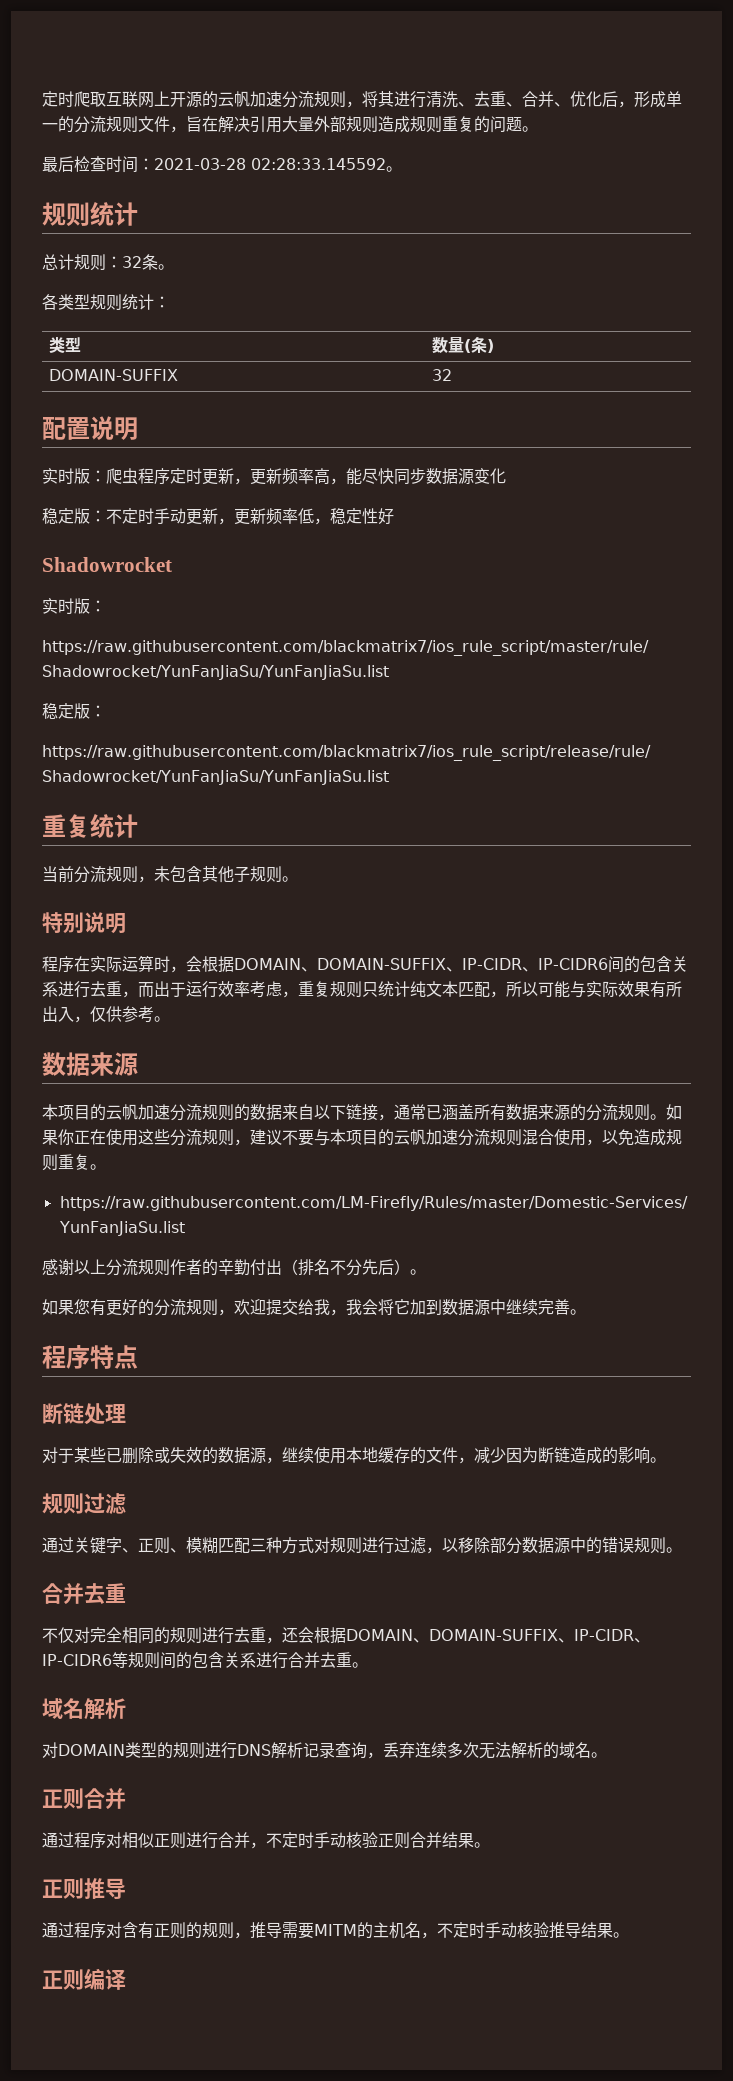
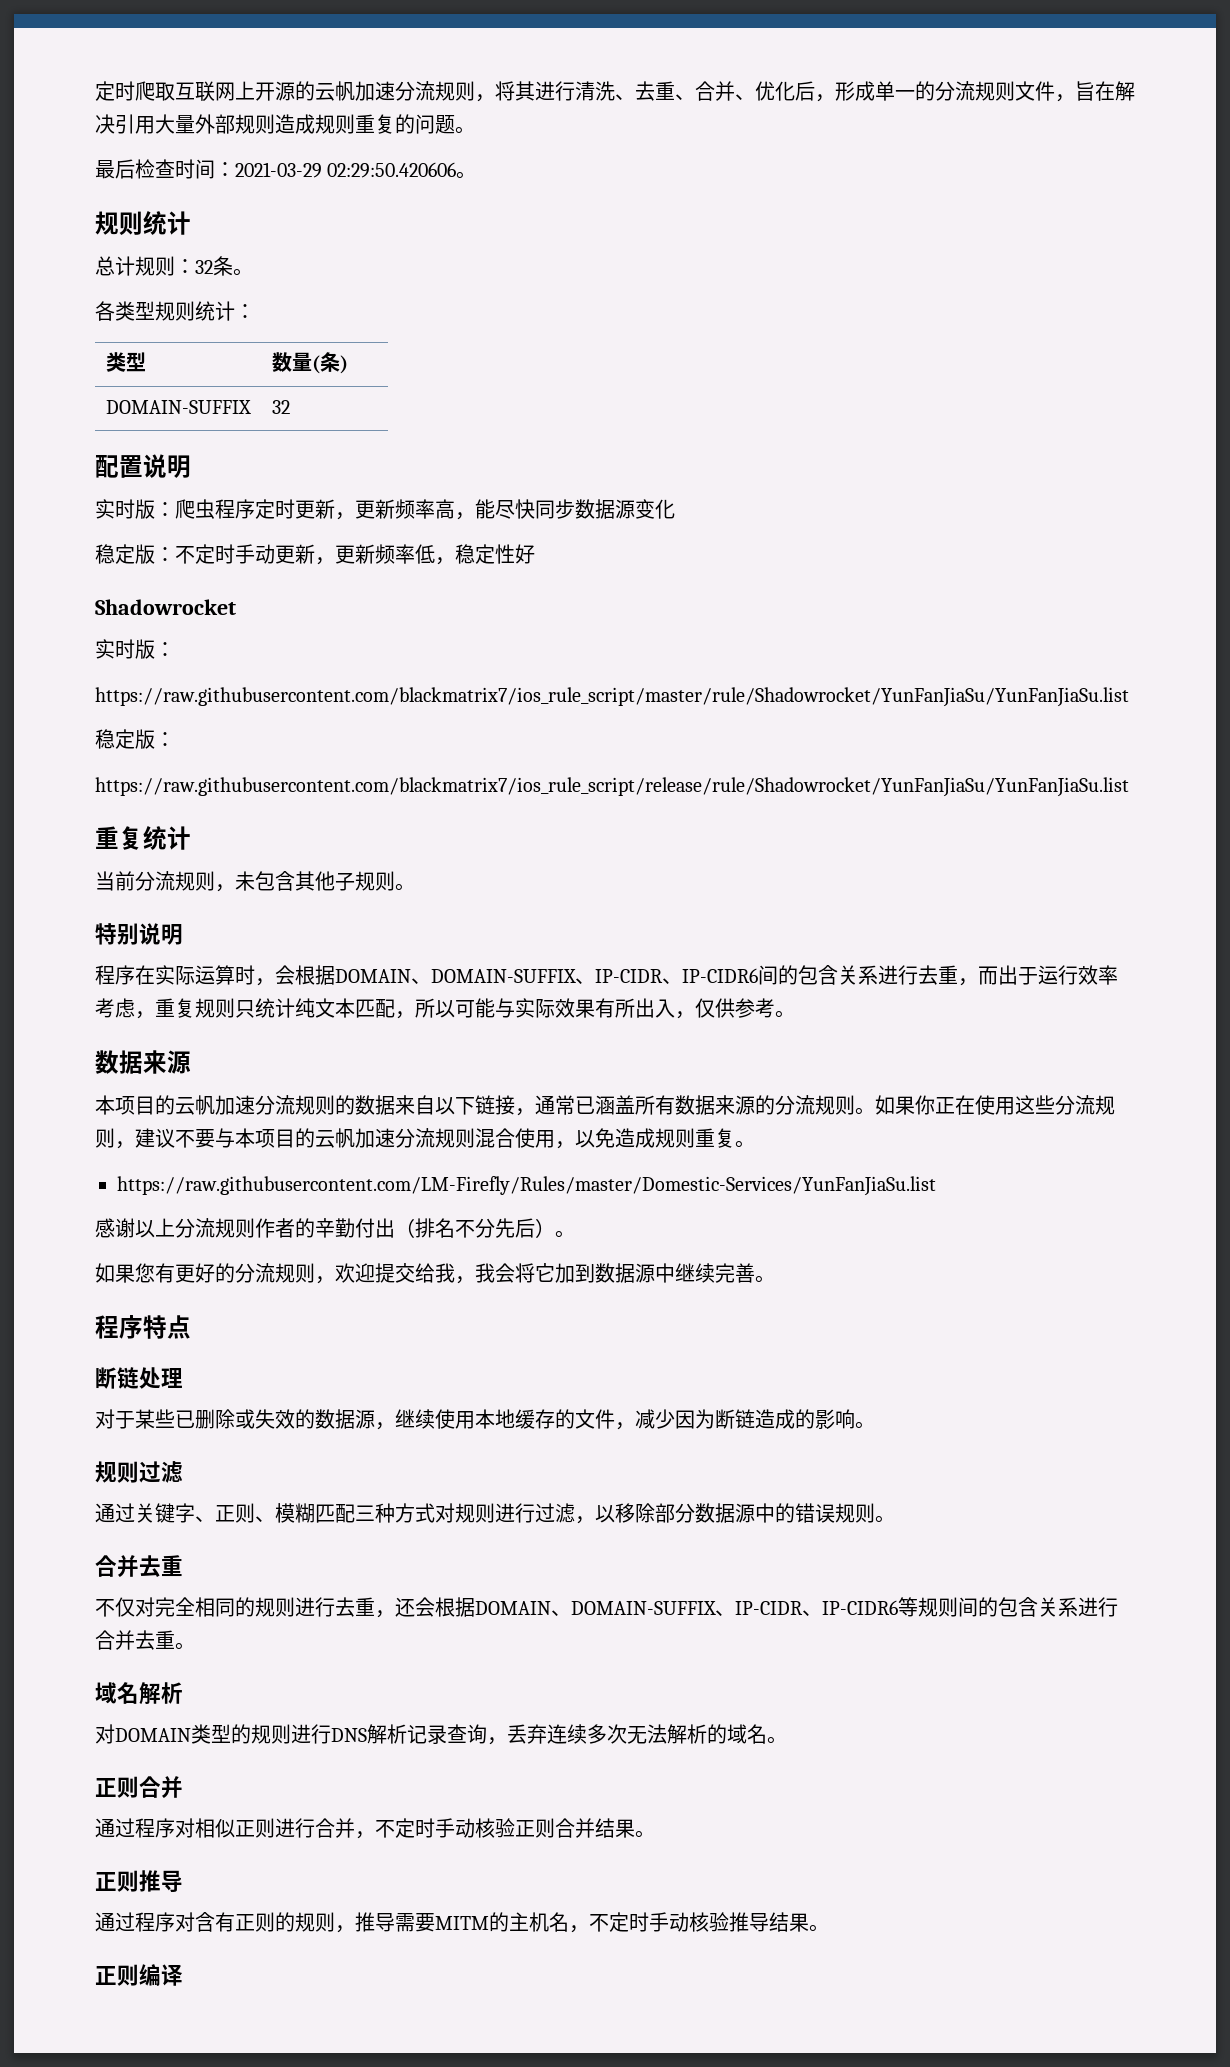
- 最后检查时间：2021-03-28 02:28:33.145592。
+ 最后检查时间：2021-03-29 02:29:50.420606。

